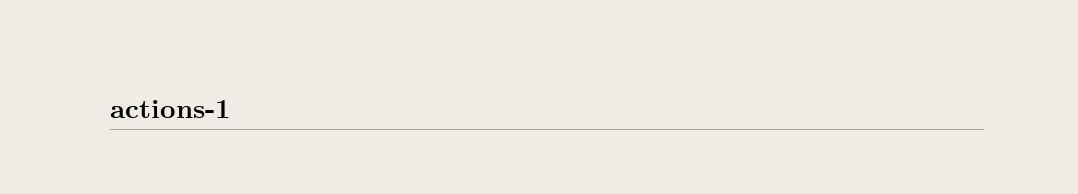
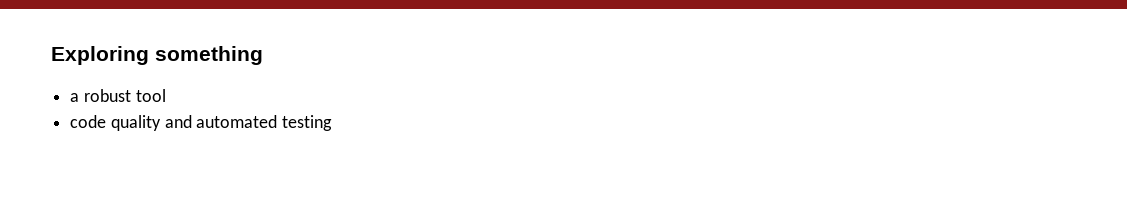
- actions-1
+ Exploring something
+ a robust tool
+ code quality and automated testing

